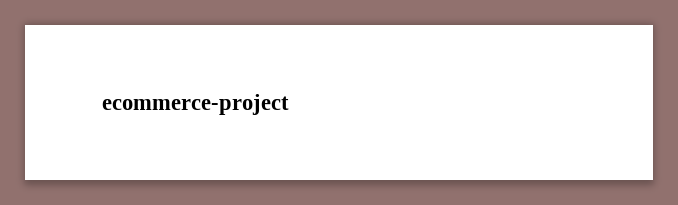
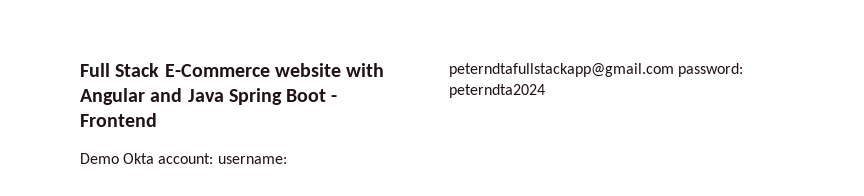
- ecommerce-project
+ Full Stack E-Commerce website with Angular and Java Spring Boot - Frontend
+ Demo Okta account: username: peterndtafullstackapp@gmail.com password: peterndta2024

